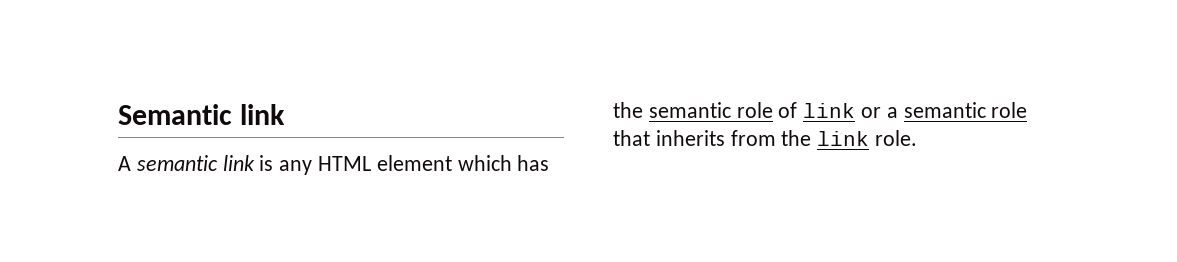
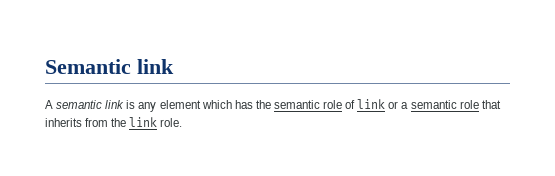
- A semantic link is any HTML element which has the semantic role of link or a semantic role that inherits from the link role.
+ A semantic link is any element which has the semantic role of link or a semantic role that inherits from the link role.

